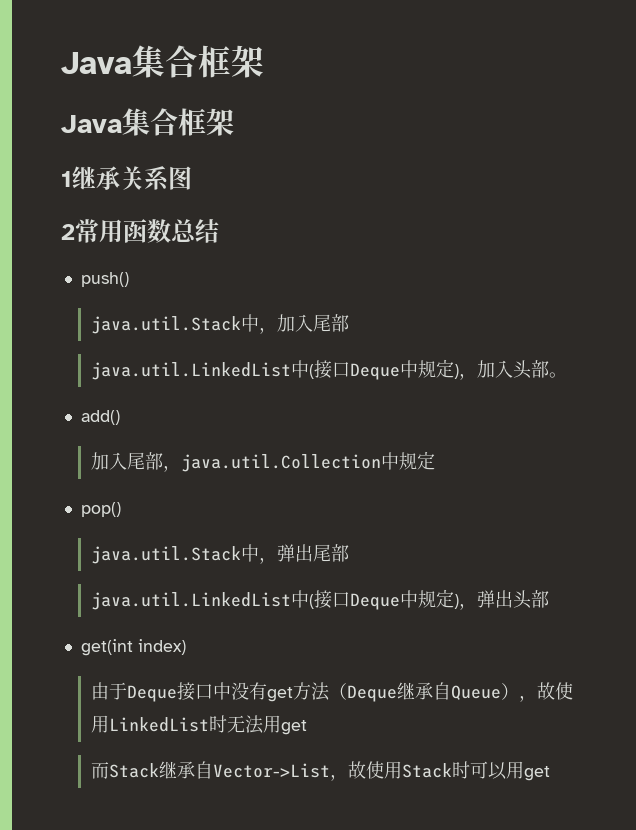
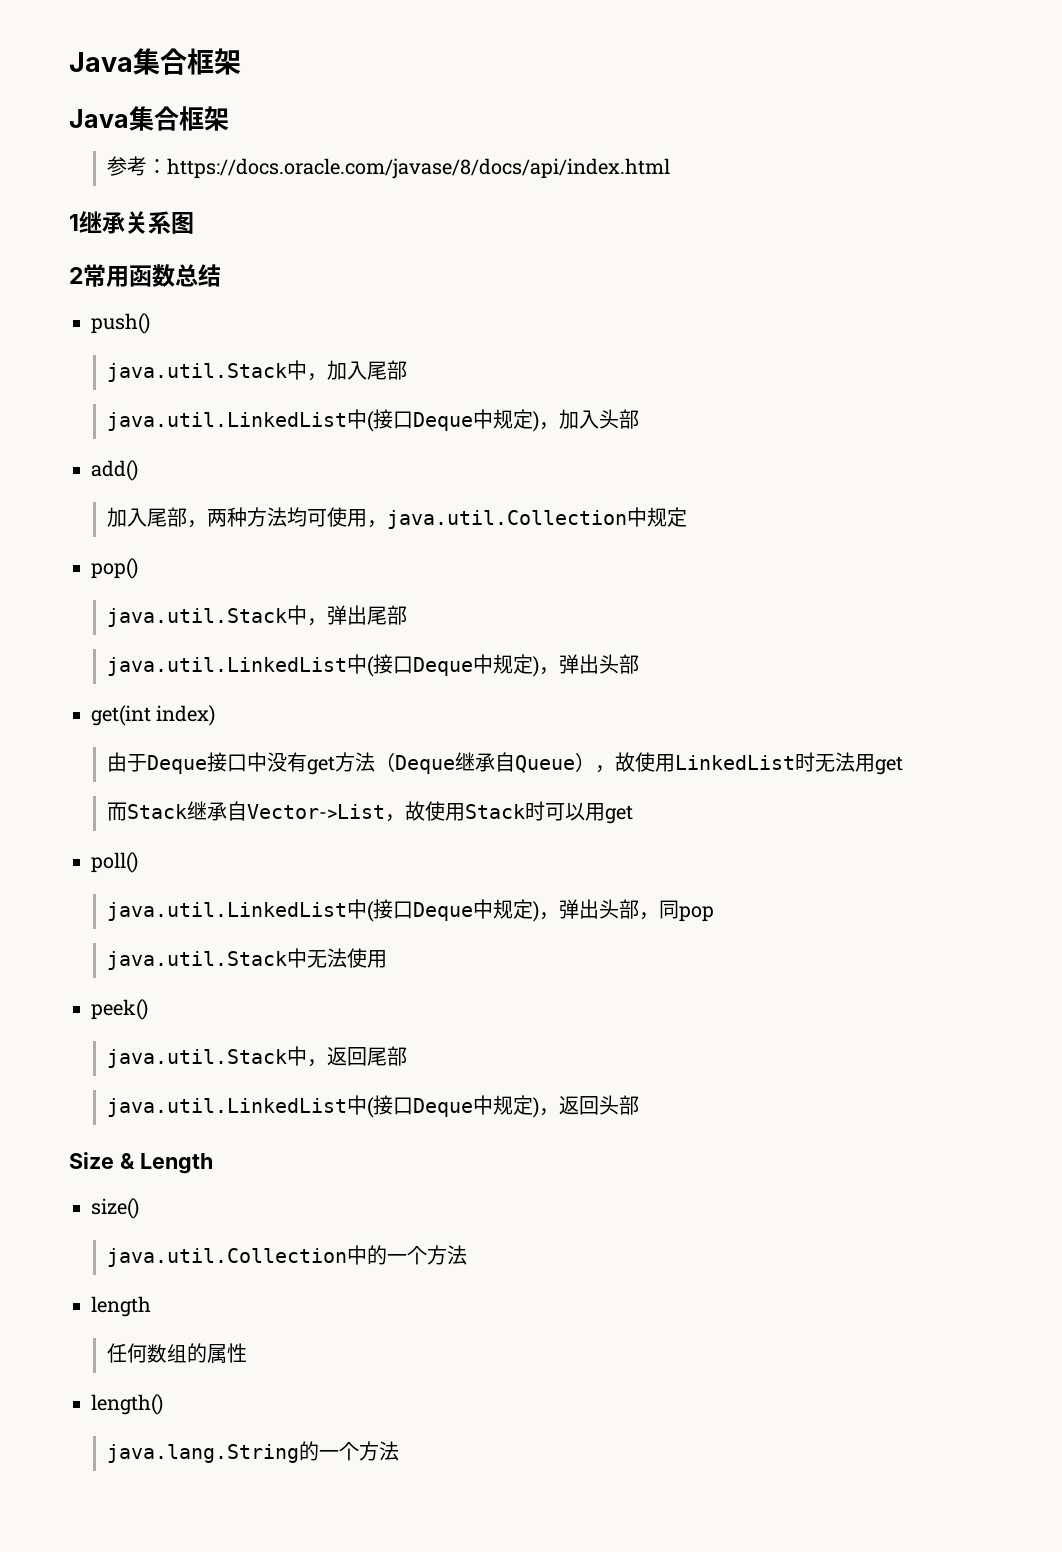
+ 参考：https://docs.oracle.com/javase/8/docs/api/index.html
- java.util.LinkedList中(接口Deque中规定)，加入头部。
+ java.util.LinkedList中(接口Deque中规定)，加入头部
- 加入尾部，java.util.Collection中规定
+ 加入尾部，两种方法均可使用，java.util.Collection中规定
+ poll()
+ java.util.LinkedList中(接口Deque中规定)，弹出头部，同pop
+ java.util.Stack中无法使用
+ peek()
+ java.util.Stack中，返回尾部
+ java.util.LinkedList中(接口Deque中规定)，返回头部
+ Size & Length
+ size()
+ java.util.Collection中的一个方法
+ length
+ 任何数组的属性
+ length()
+ java.lang.String的一个方法

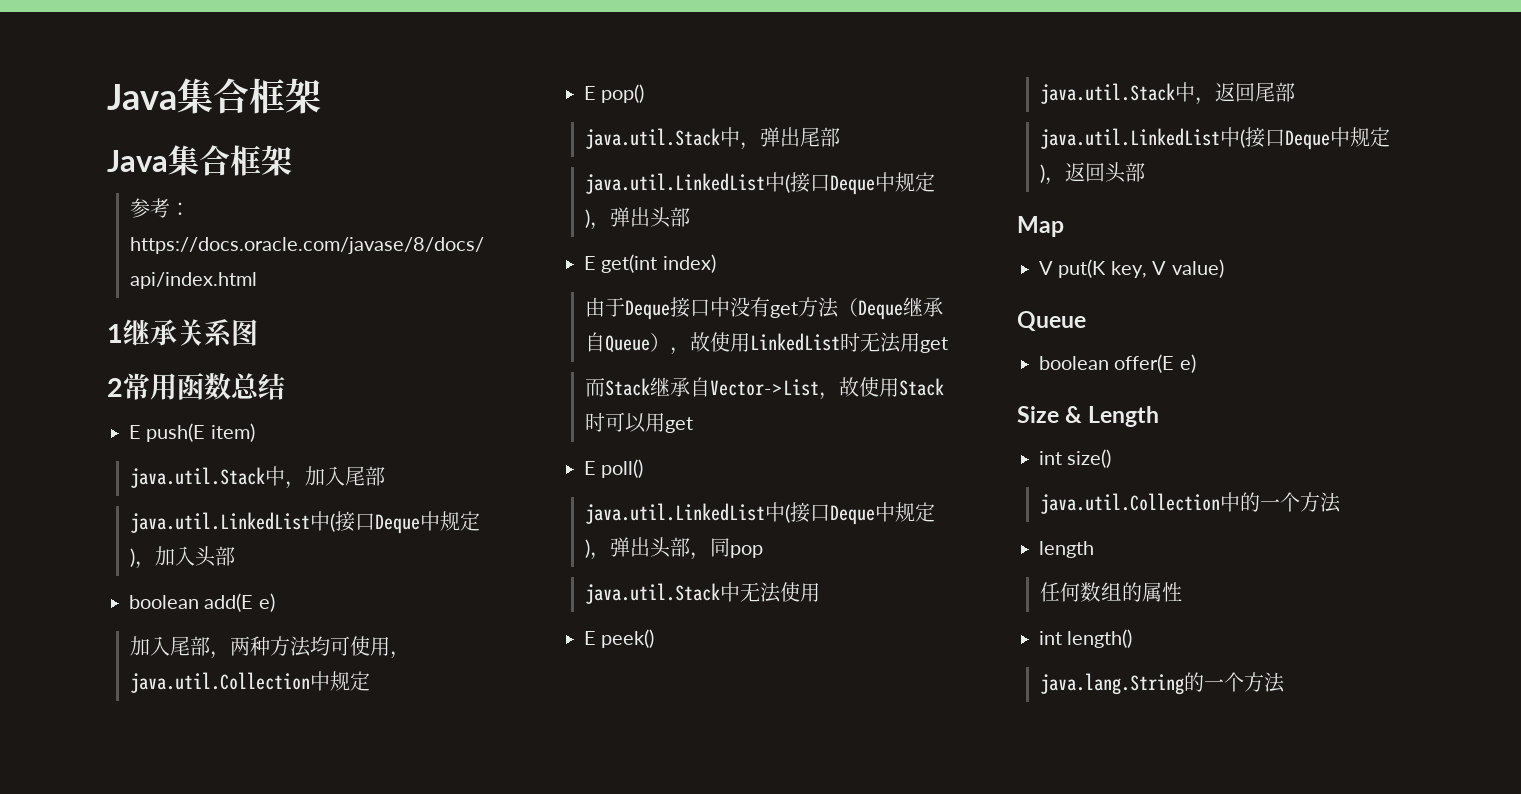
- push()
+ E push(E item)
- add()
+ boolean add(E e)
- pop()
+ E pop()
- get(int index)
+ E get(int index)
- poll()
+ E poll()
- peek()
+ E peek()
+ Map
+ V put(K key, V value)
+ Queue
+ boolean offer(E e)
- size()
+ int size()
- length()
+ int length()

